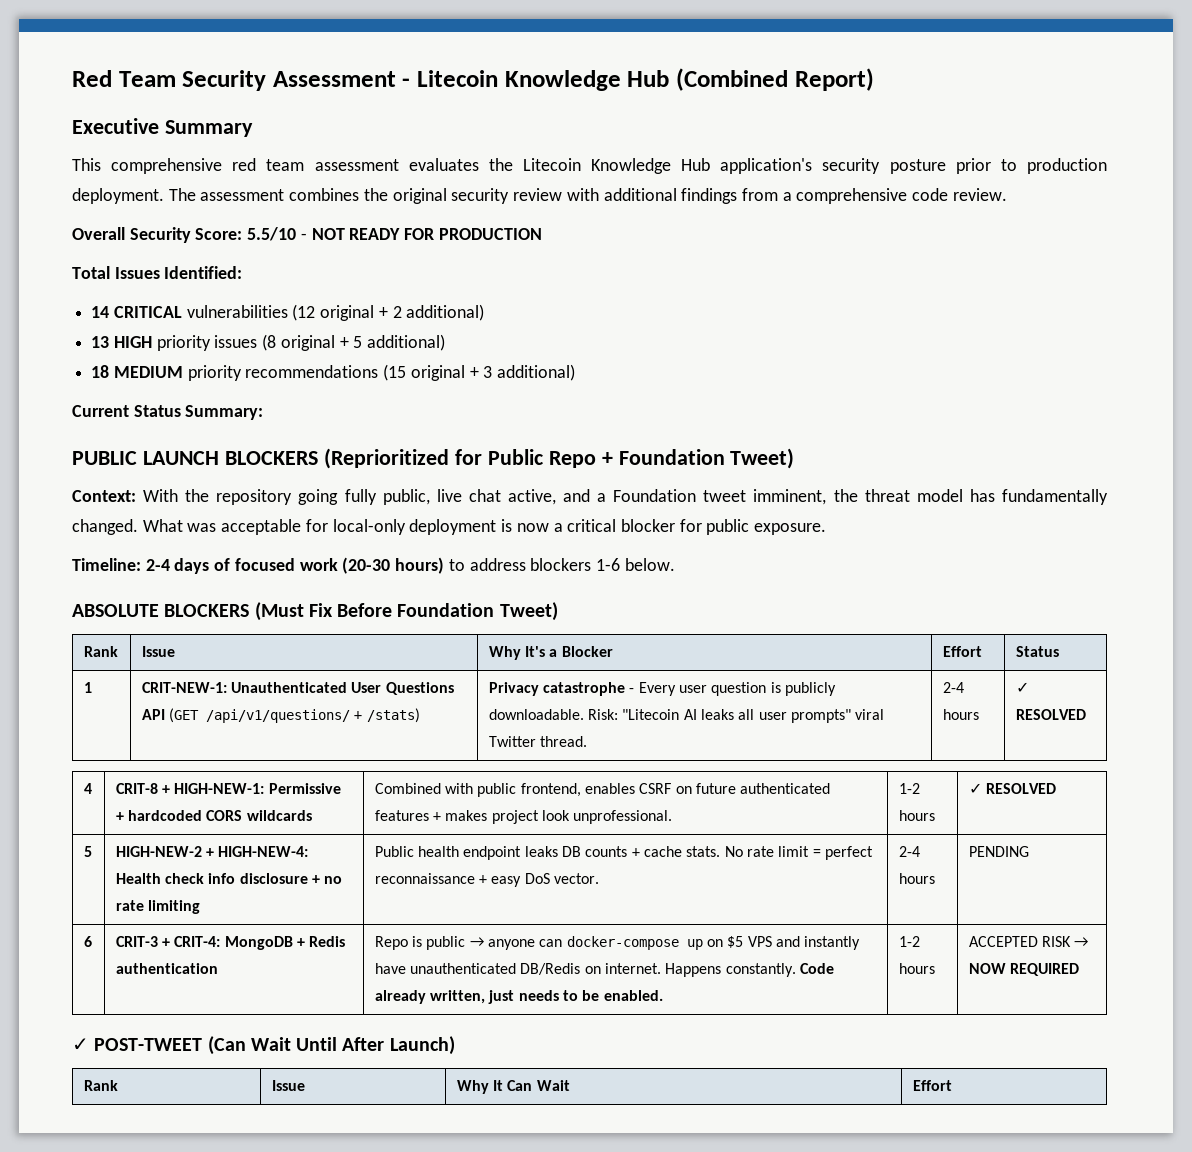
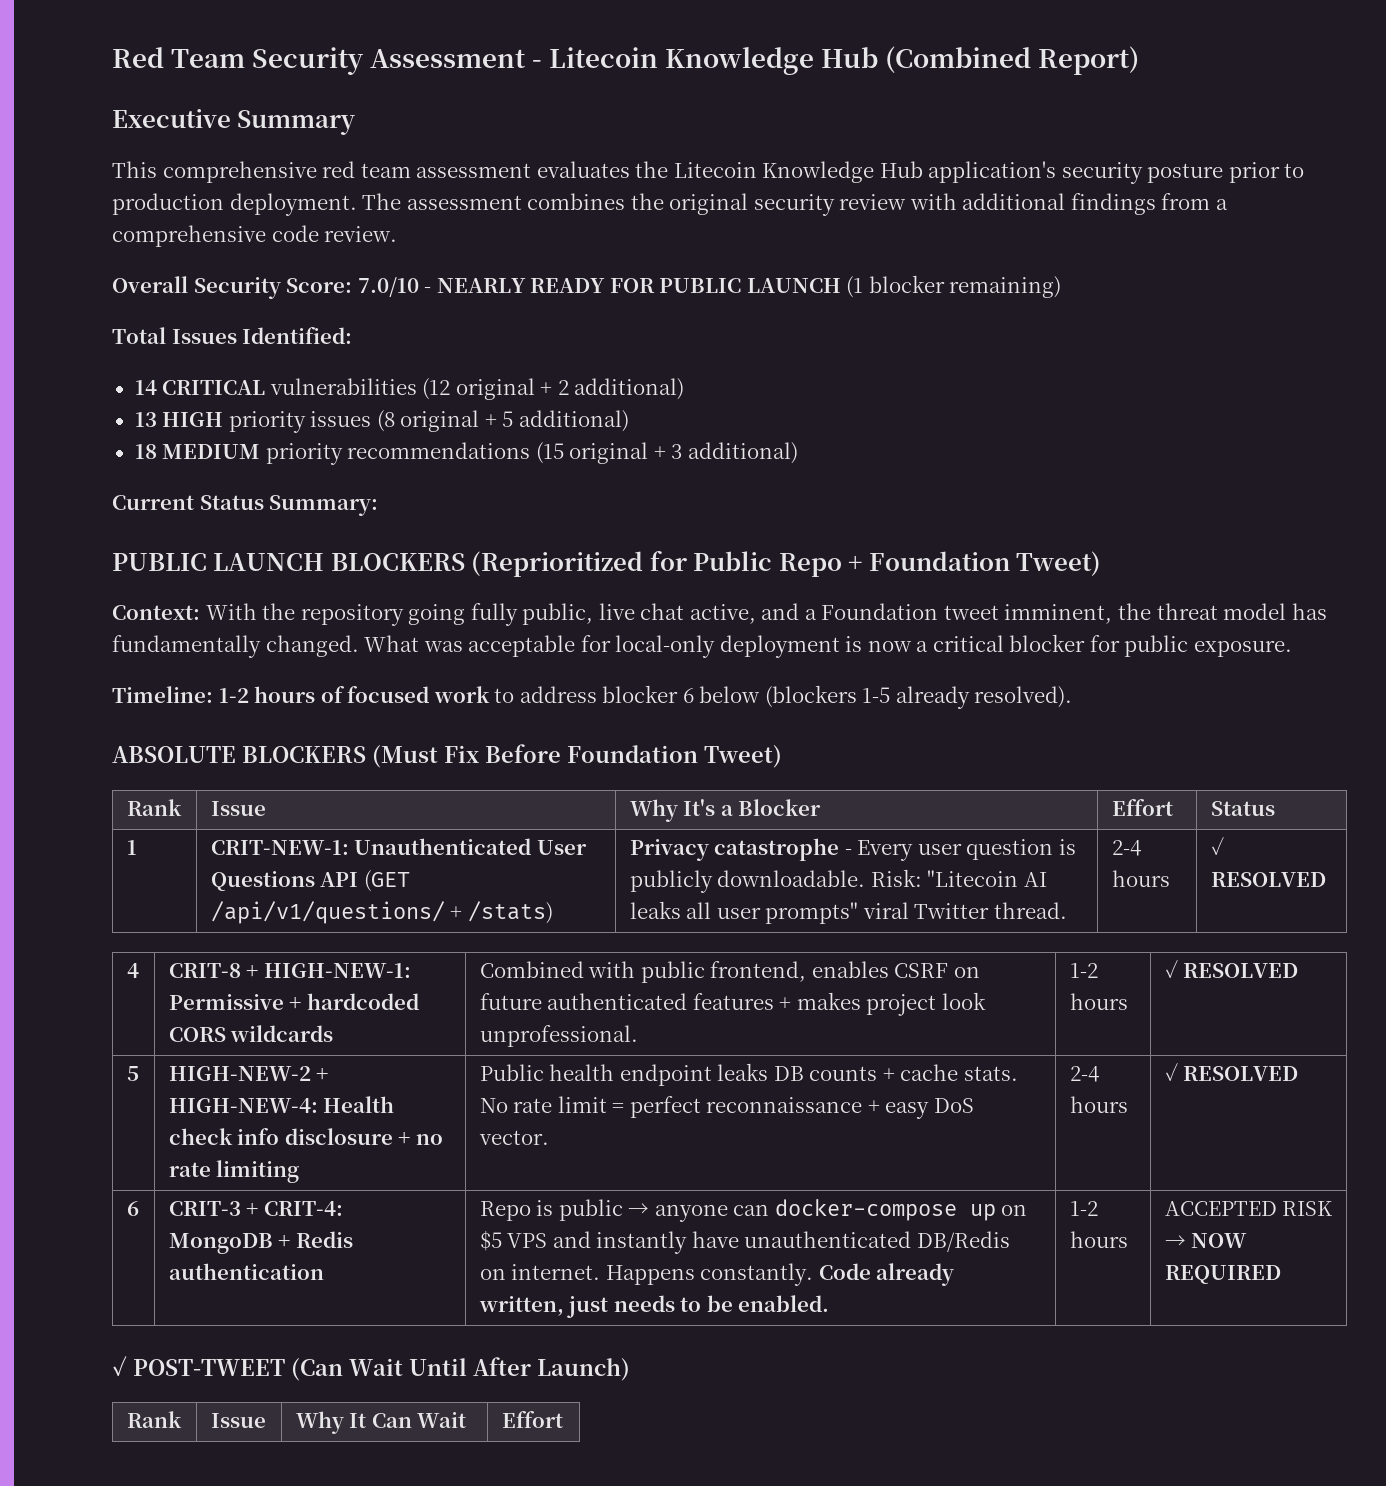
- Overall Security Score: 5.5/10 - NOT READY FOR PRODUCTION
+ Overall Security Score: 7.0/10 - NEARLY READY FOR PUBLIC LAUNCH (1 blocker remaining)
- Timeline: 2-4 days of focused work (20-30 hours) to address blockers 1-6 below.
+ Timeline: 1-2 hours of focused work to address blocker 6 below (blockers 1-5 already resolved).
- 5 | HIGH-NEW-2 + HIGH-NEW-4: Health check info disclosure + no rate limiting | Public health endpoint leaks DB counts + cache stats. No rate limit = perfect reconnaissance + easy DoS vector. | 2-4 hours | PENDING
+ 5 | HIGH-NEW-2 + HIGH-NEW-4: Health check info disclosure + no rate limiting | Public health endpoint leaks DB counts + cache stats. No rate limit = perfect reconnaissance + easy DoS vector. | 2-4 hours | ✓ RESOLVED

